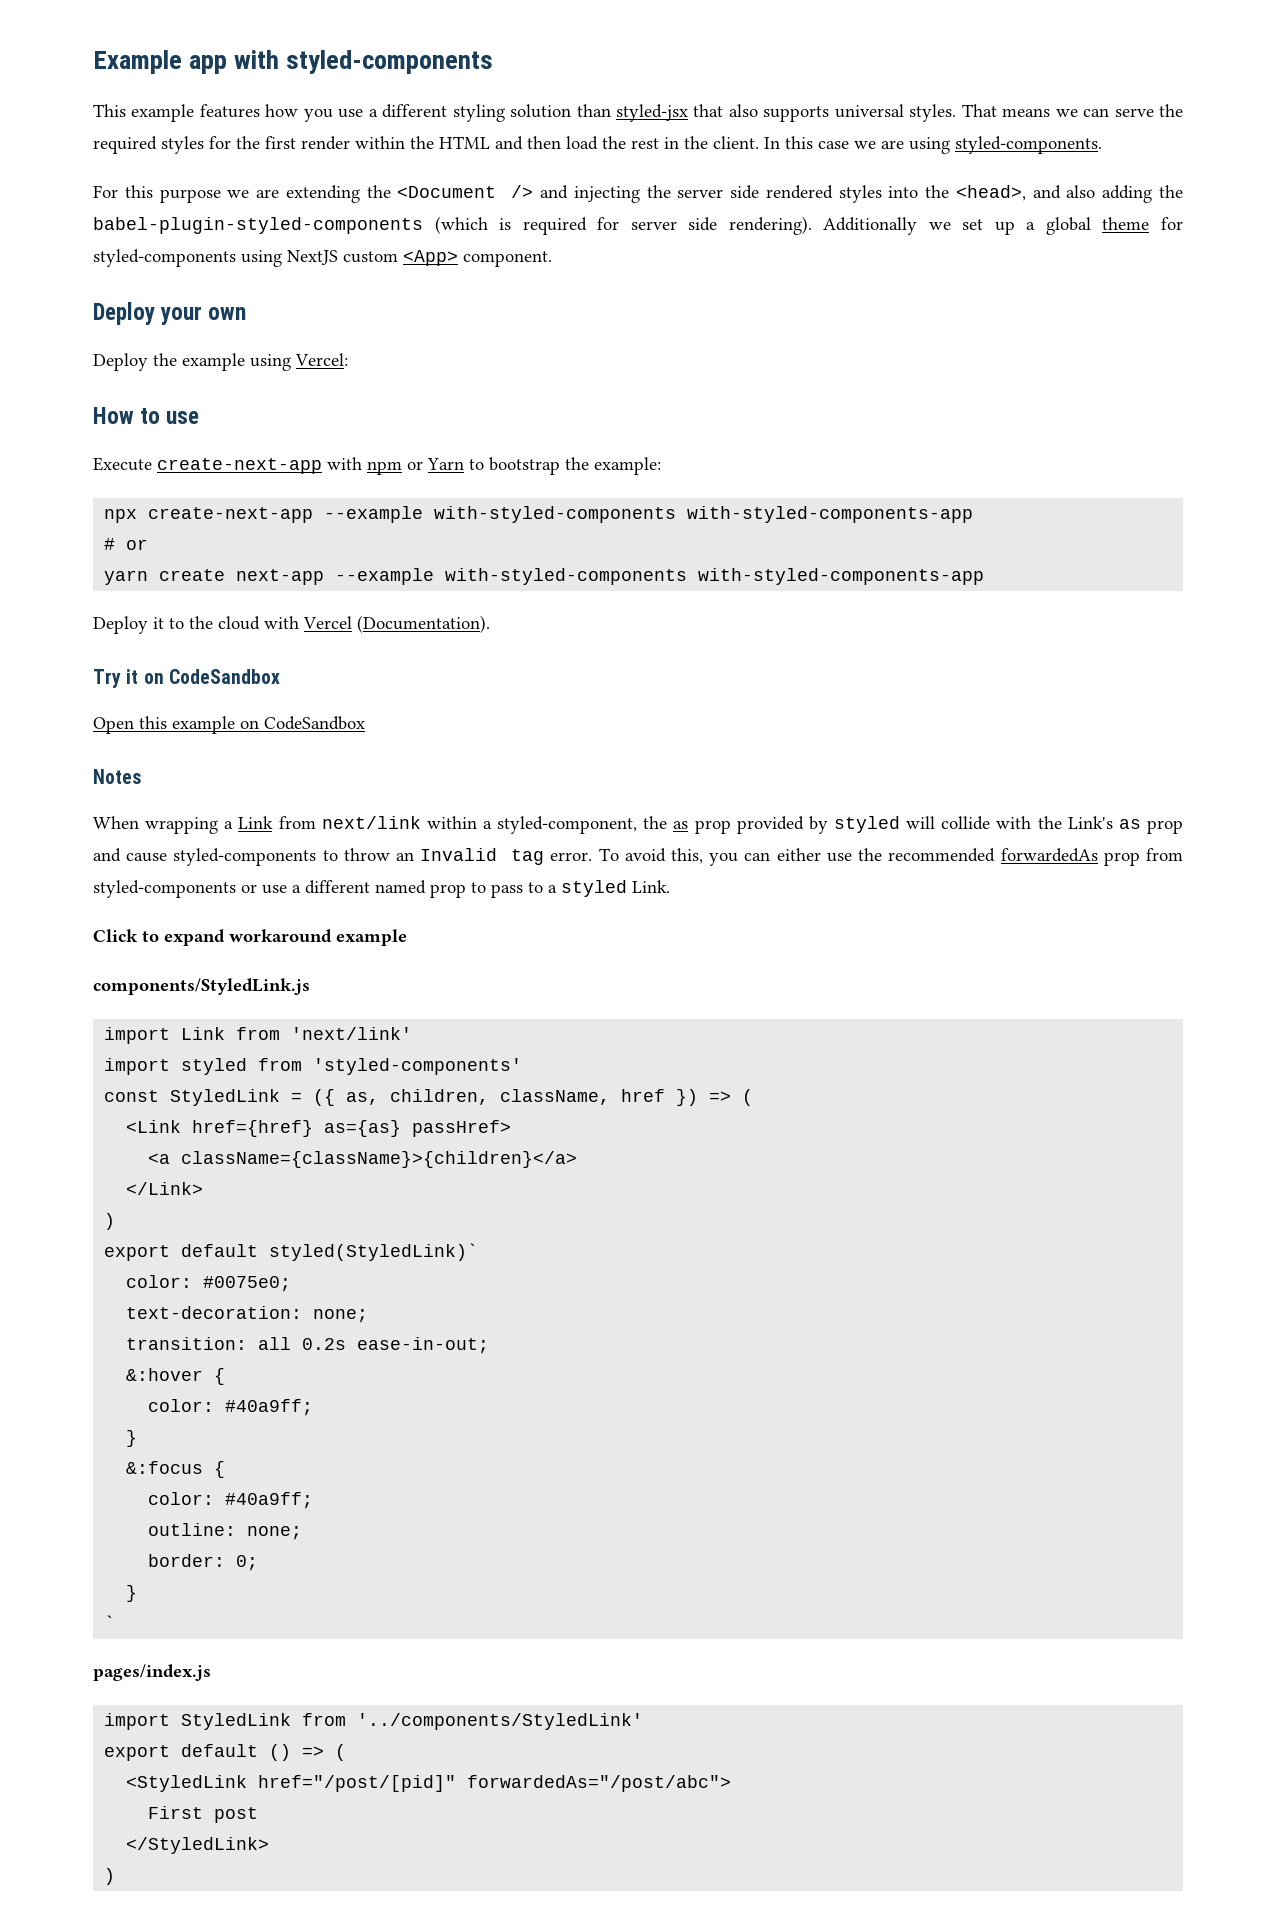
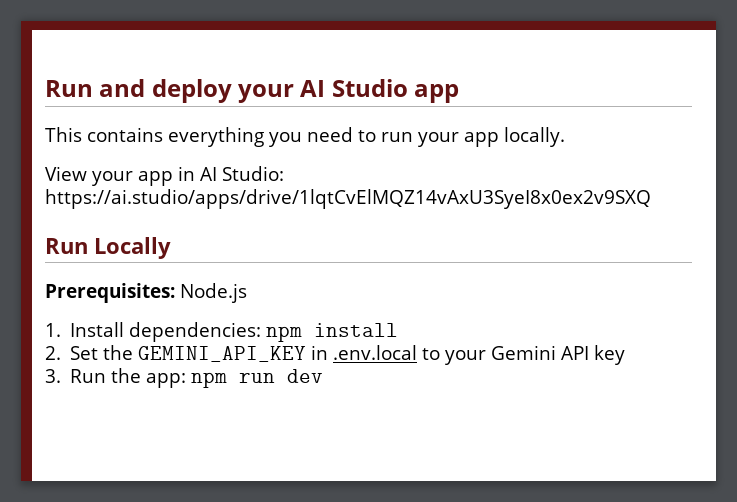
- Example app with styled-components
+ Run and deploy your AI Studio app
- This example features how you use a different styling solution than styled-jsx that also supports universal styles. That means we can serve the required styles for the first render within the HTML and then load the rest in the client. In this case we are using styled-components.
- For this purpose we are extending the <Document /> and injecting the server side rendered styles into the <head>, and also adding the babel-plugin-styled-components (which is required for server side rendering). Additionally we set up a global theme for styled-components using NextJS custom <App> component.
- Deploy your own
- Deploy the example using Vercel:
- How to use
- Execute create-next-app with npm or Yarn to bootstrap the example:
- npx create-next-app --example with-styled-components with-styled-components-app
- # or
- yarn create next-app --example with-styled-components with-styled-components-app
- Deploy it to the cloud with Vercel (Documentation).
- Try it on CodeSandbox
- Open this example on CodeSandbox
- Notes
- When wrapping a Link from next/link within a styled-component, the as prop provided by styled will collide with the Link's as prop and cause styled-components to throw an Invalid tag error. To avoid this, you can either use the recommended forwardedAs prop from styled-components or use a different named prop to pass to a styled Link.
- Click to expand workaround example
- components/StyledLink.js
- import Link from 'next/link'
- import styled from 'styled-components'
- const StyledLink = ({ as, children, className, href }) => (
- <Link href={href} as={as} passHref>
- <a className={className}>{children}</a>
- </Link>
- )
- export default styled(StyledLink)`
- color: #0075e0;
- text-decoration: none;
- transition: all 0.2s ease-in-out;
- &:hover {
- color: #40a9ff;
- }
- &:focus {
- color: #40a9ff;
- outline: none;
- border: 0;
- }
- `
- pages/index.js
- import StyledLink from '../components/StyledLink'
- export default () => (
- <StyledLink href="/post/[pid]" forwardedAs="/post/abc">
- First post
- </StyledLink>
- )
+ This contains everything you need to run your app locally.
+ View your app in AI Studio: https://ai.studio/apps/drive/1lqtCvElMQZ14vAxU3SyeI8x0ex2v9SXQ
+ Run Locally
+ Prerequisites: Node.js
+ 1. Install dependencies: npm install
+ 2. Set the GEMINI_API_KEY in .env.local to your Gemini API key
+ 3. Run the app: npm run dev

